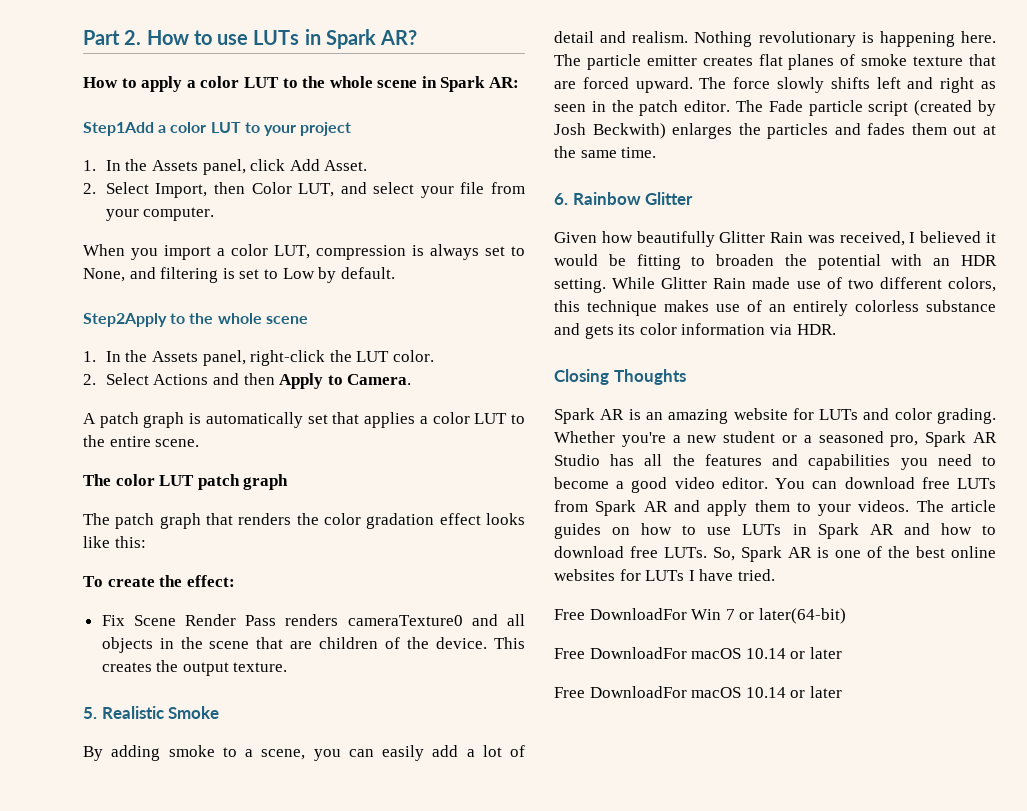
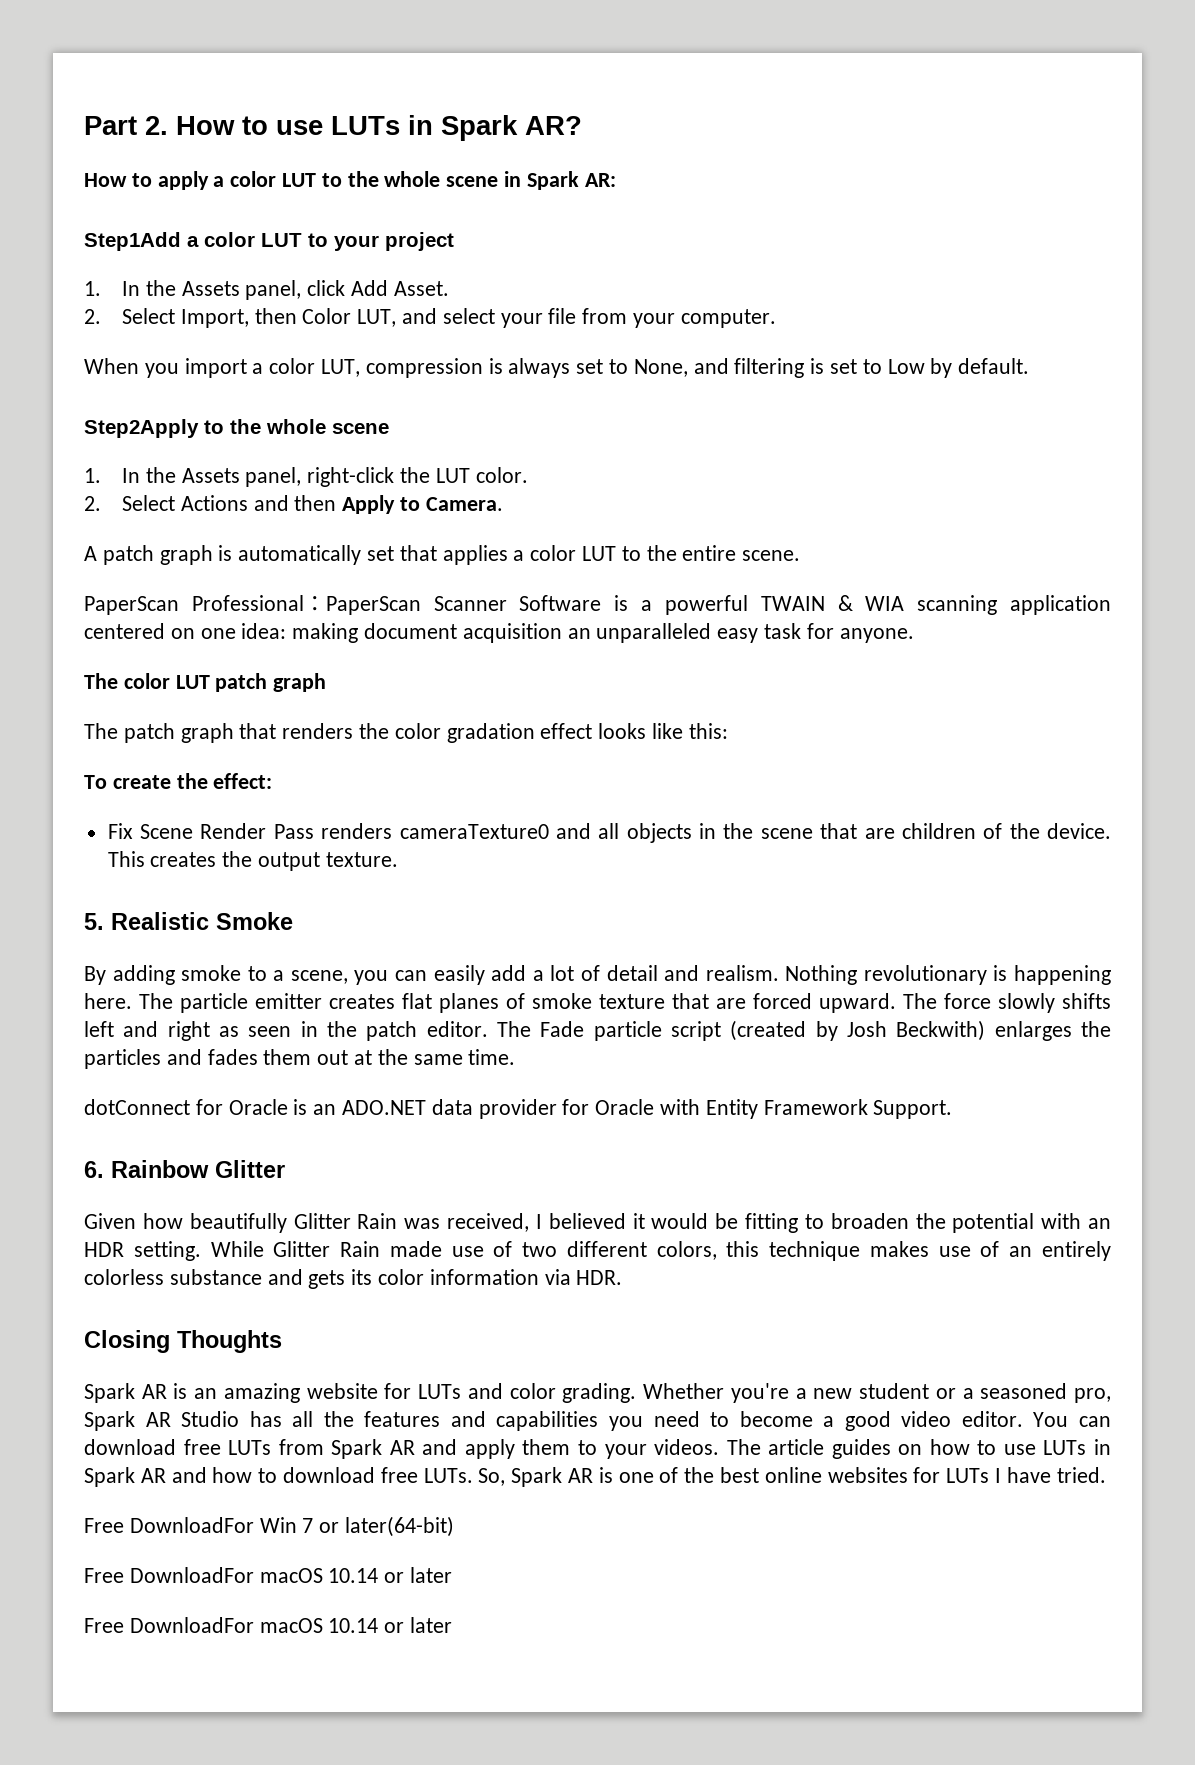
+ PaperScan Professional：PaperScan Scanner Software is a powerful TWAIN & WIA scanning application centered on one idea: making document acquisition an unparalleled easy task for anyone.
+ dotConnect for Oracle is an ADO.NET data provider for Oracle with Entity Framework Support.

